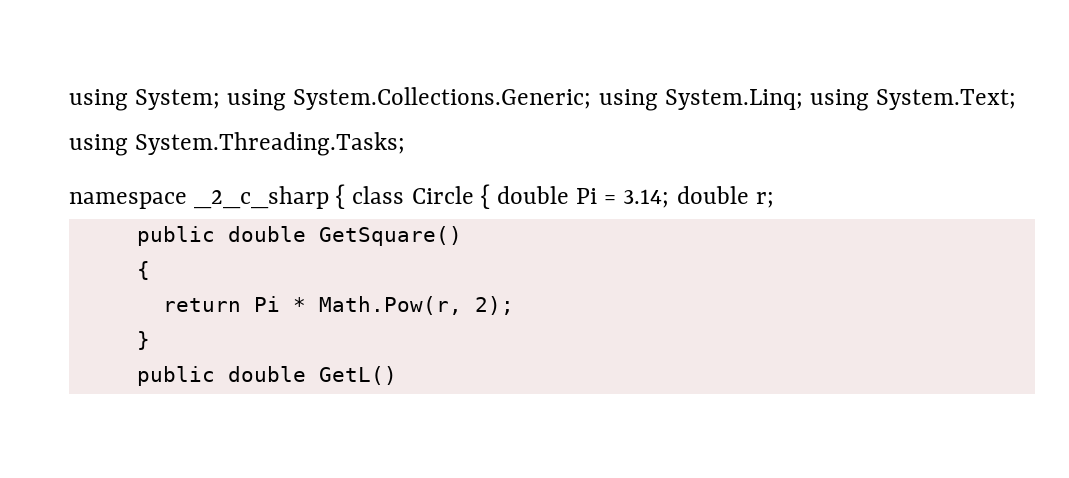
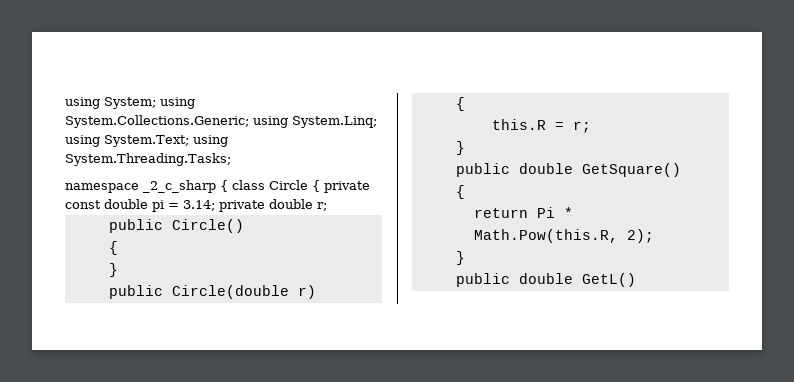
- namespace _2_c_sharp { class Circle { double Pi = 3.14; double r;
+ namespace _2_c_sharp { class Circle { private const double pi = 3.14; private double r;
+ public Circle()
+ {
+ }
+ public Circle(double r)
+ {
+ this.R = r;
+ }
- return Pi * Math.Pow(r, 2);
+ return Pi * Math.Pow(this.R, 2);

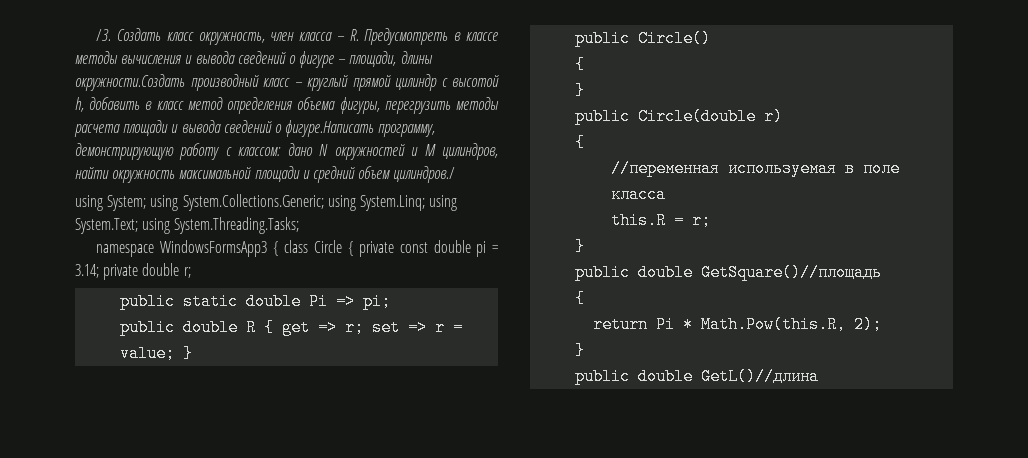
+ /3. Создать класс окружность, член класса – R. Предусмотреть в классе методы вычисления и вывода сведений о фигуре – площади, длины окружности.Создать производный класс – круглый прямой цилиндр с высотой h, добавить в класс метод определения объема фигуры, перегрузить методы расчета площади и вывода сведений о фигуре.Написать программу, демонстрирующую работу с классом: дано N окружностей и M цилиндров, найти окружность максимальной площади и средний объем цилиндров./
- namespace _2_c_sharp { class Circle { private const double pi = 3.14; private double r;
+ namespace WindowsFormsApp3 { class Circle { private const double pi = 3.14; private double r;
+ public static double Pi => pi;
+ public double R { get => r; set => r = value; }
+ //переменная используемая в поле класса
- public double GetSquare()
+ public double GetSquare()//площадь
- public double GetL()
+ public double GetL()//длина

